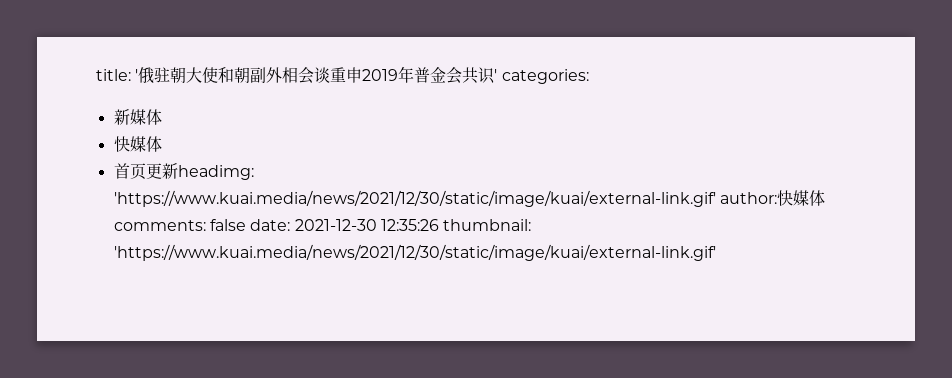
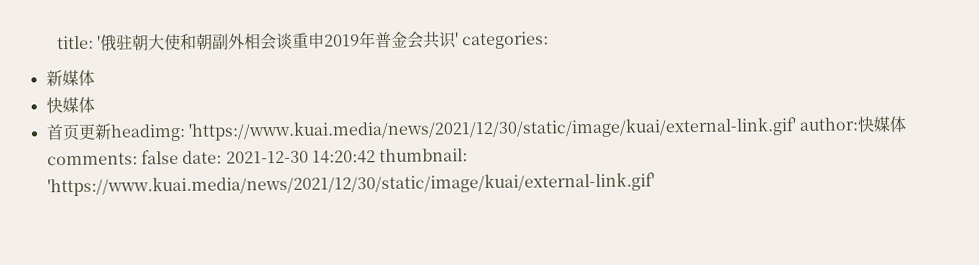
- 首页更新headimg: 'https://www.kuai.media/news/2021/12/30/static/image/kuai/external-link.gif' author:快媒体comments: false date: 2021-12-30 12:35:26 thumbnail: 'https://www.kuai.media/news/2021/12/30/static/image/kuai/external-link.gif'
+ 首页更新headimg: 'https://www.kuai.media/news/2021/12/30/static/image/kuai/external-link.gif' author:快媒体comments: false date: 2021-12-30 14:20:42 thumbnail: 'https://www.kuai.media/news/2021/12/30/static/image/kuai/external-link.gif'

